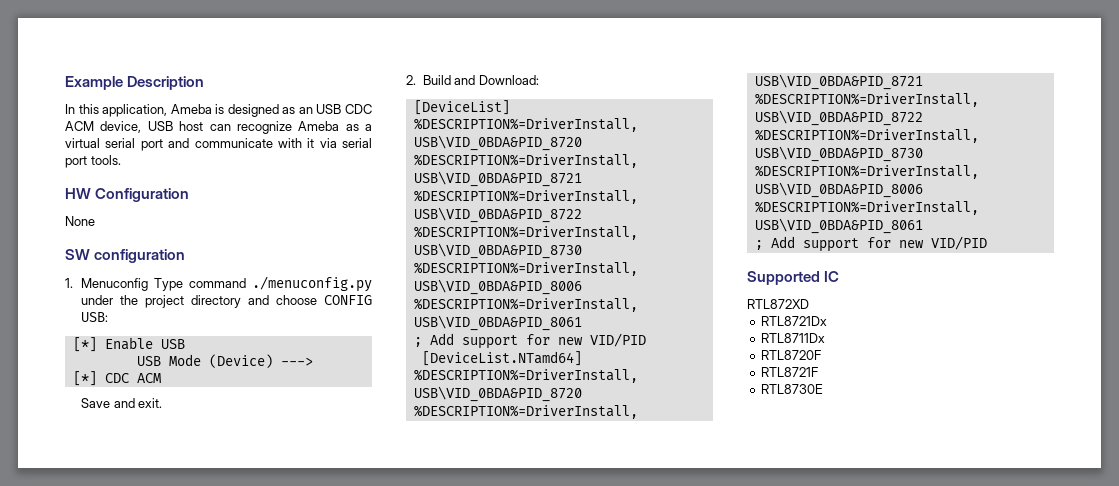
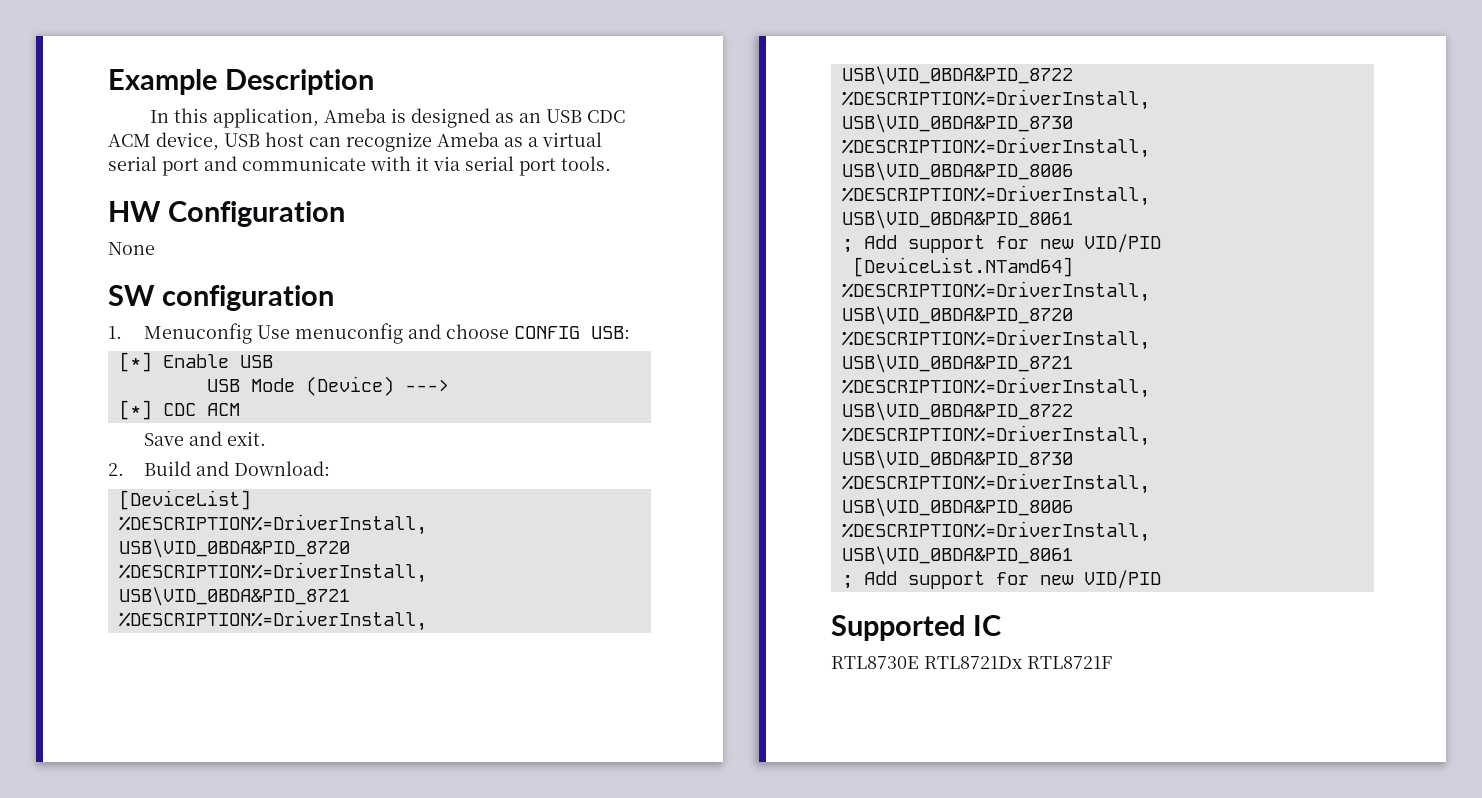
- 1. Menuconfig Type command ./menuconfig.py under the project directory and choose CONFIG USB:
+ 1. Menuconfig Use menuconfig and choose CONFIG USB:
- RTL872XD
- RTL8721Dx
- RTL8711Dx
- RTL8720F
- RTL8721F
+ RTL8730E RTL8721Dx RTL8721F
- RTL8730E

